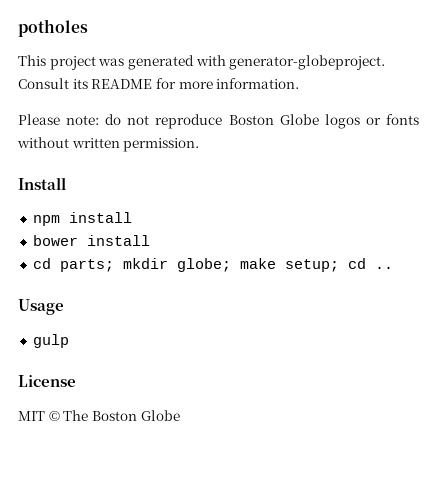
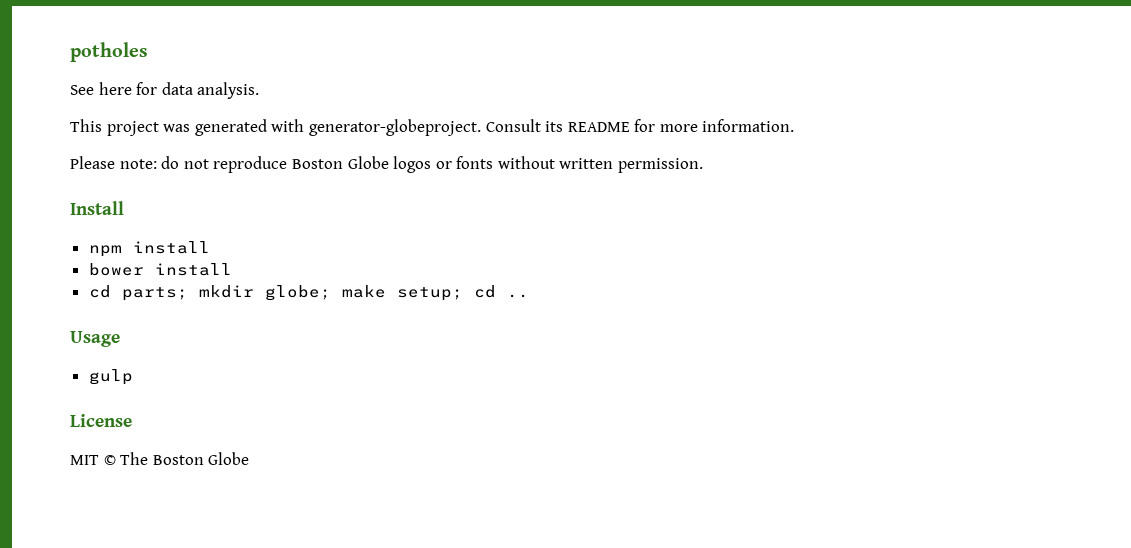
+ See here for data analysis.

